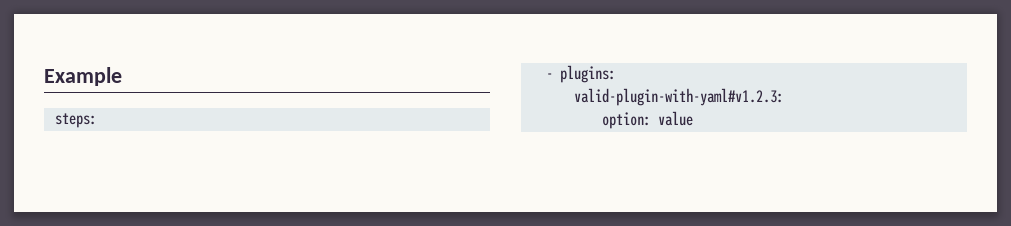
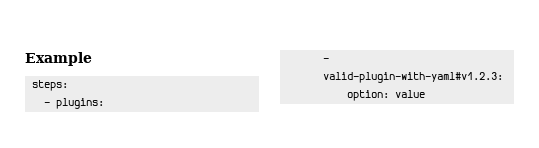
- valid-plugin-with-yaml#v1.2.3:
+ - valid-plugin-with-yaml#v1.2.3:

